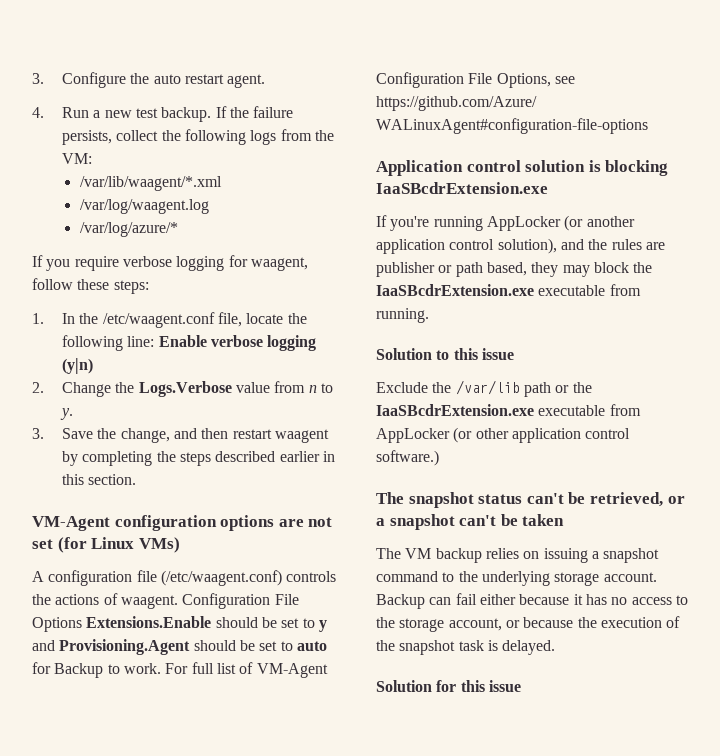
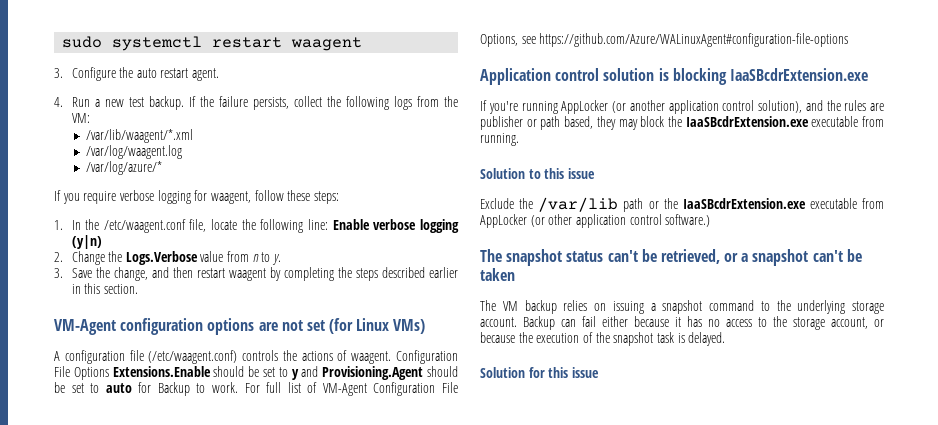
+ sudo systemctl restart waagent

